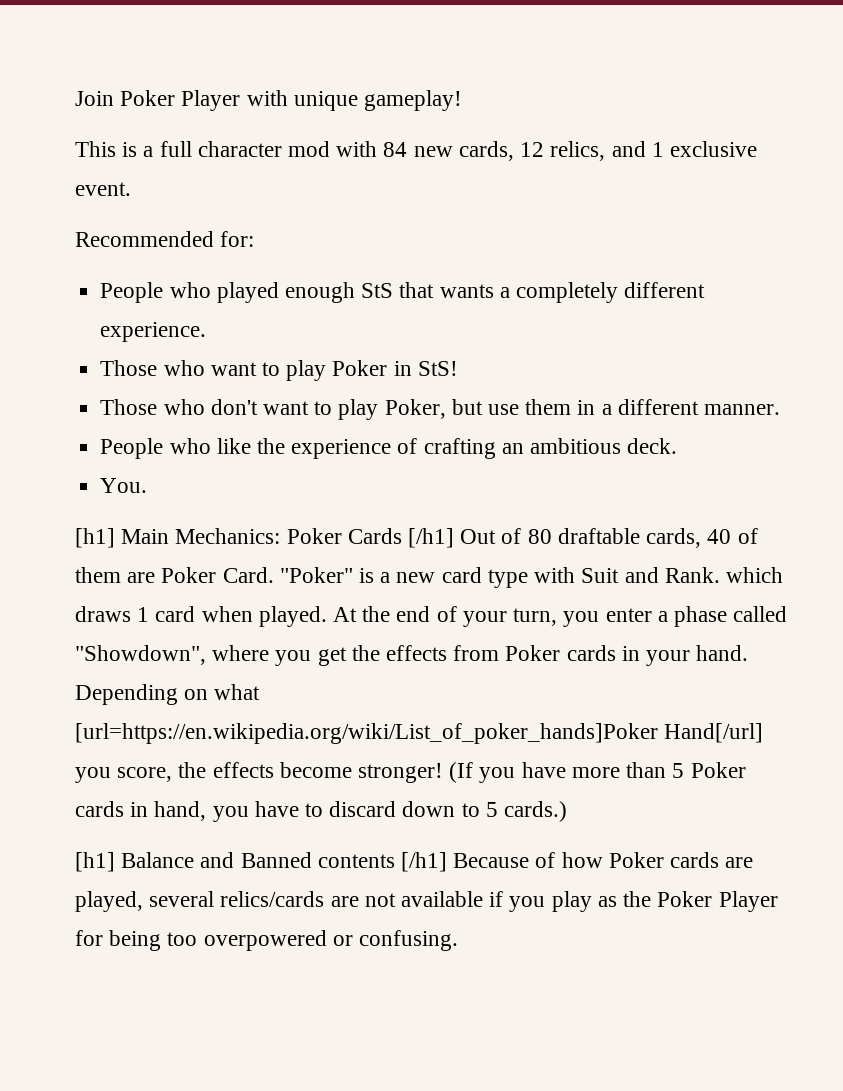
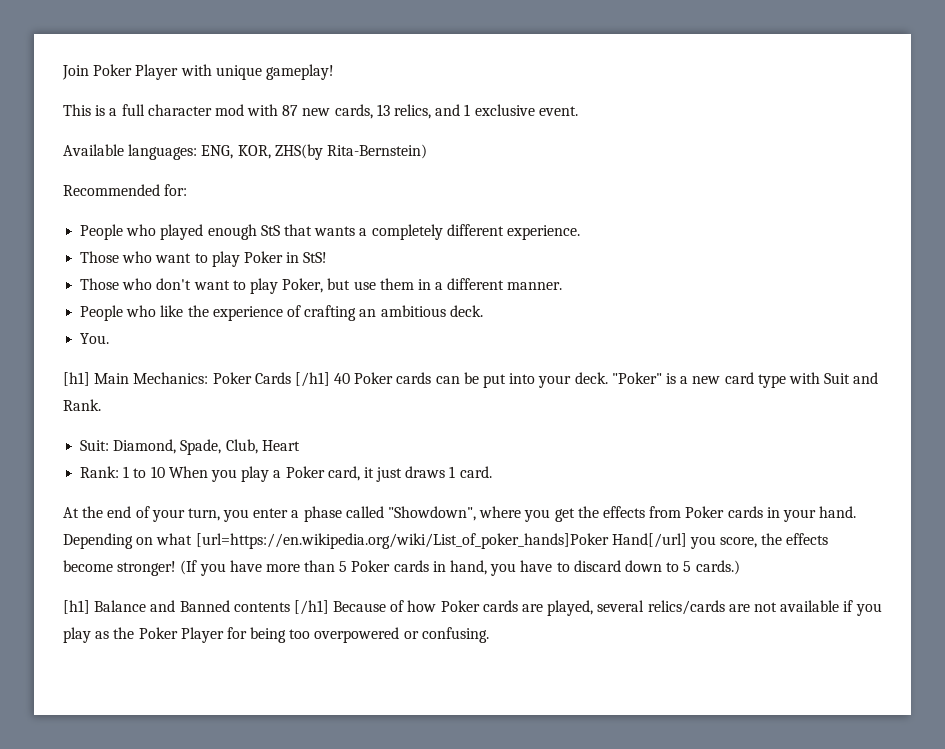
- This is a full character mod with 84 new cards, 12 relics, and 1 exclusive event.
+ This is a full character mod with 87 new cards, 13 relics, and 1 exclusive event.
+ Available languages: ENG, KOR, ZHS(by Rita-Bernstein)
- [h1] Main Mechanics: Poker Cards [/h1] Out of 80 draftable cards, 40 of them are Poker Card.
+ [h1] Main Mechanics: Poker Cards [/h1] 40 Poker cards can be put into your deck.
- "Poker" is a new card type with Suit and Rank. which draws 1 card when played. At the end of your turn, you enter a phase called "Showdown", where you get the effects from Poker cards in your hand.
+ "Poker" is a new card type with Suit and Rank.
+ Suit: Diamond, Spade, Club, Heart
+ Rank: 1 to 10 When you play a Poker card, it just draws 1 card.
+ At the end of your turn, you enter a phase called "Showdown", where you get the effects from Poker cards in your hand.

